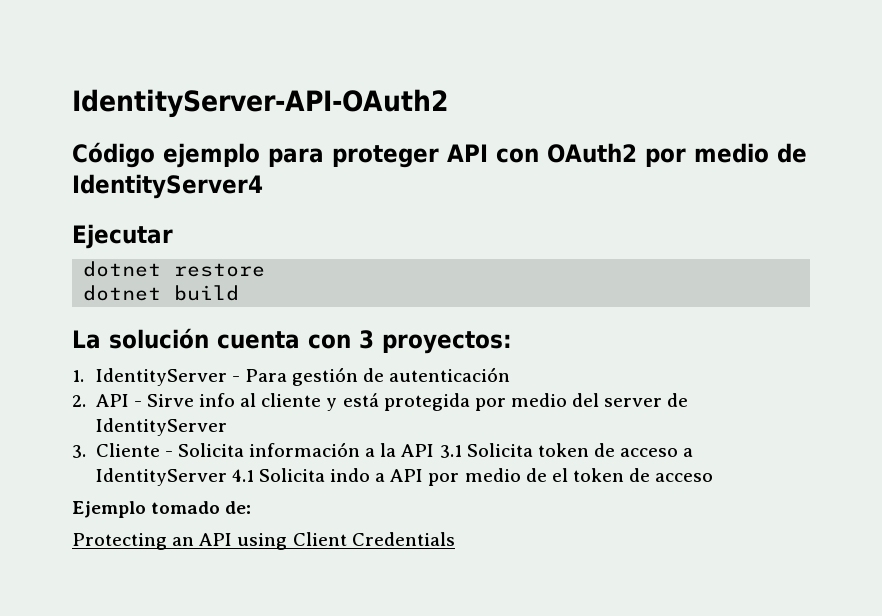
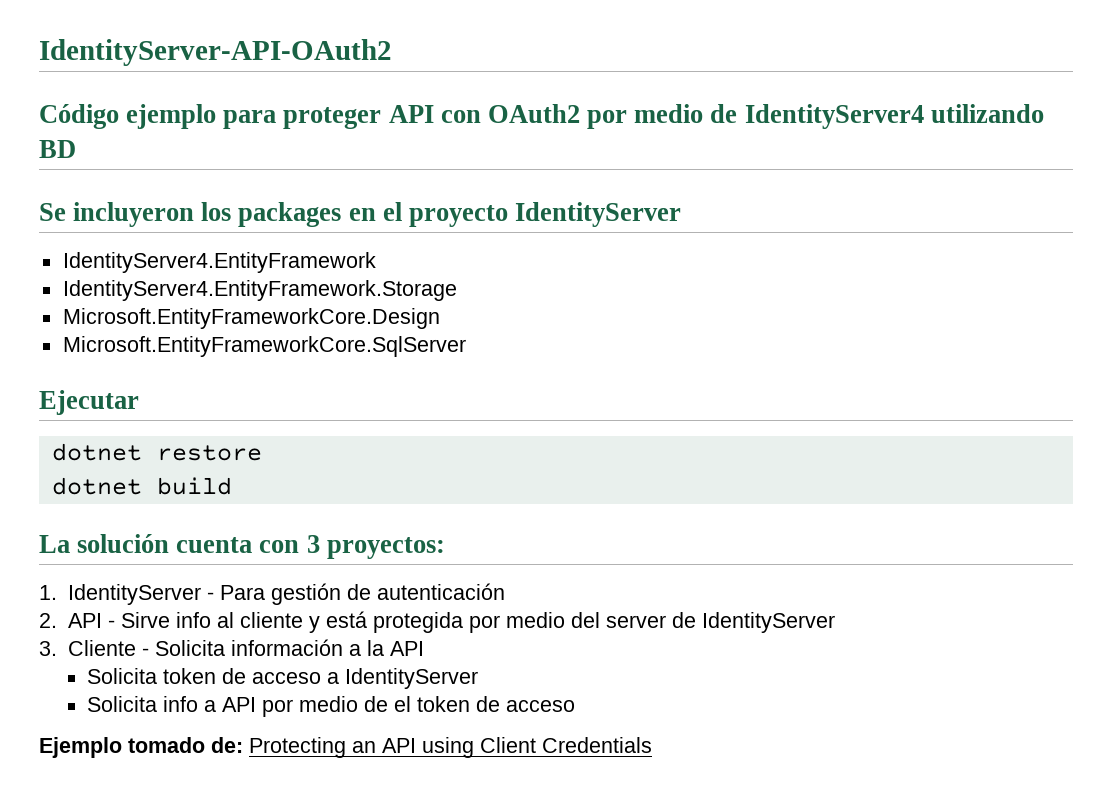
- Código ejemplo para proteger API con OAuth2 por medio de IdentityServer4
+ Código ejemplo para proteger API con OAuth2 por medio de IdentityServer4 utilizando BD
+ Se incluyeron los packages en el proyecto IdentityServer
+ IdentityServer4.EntityFramework
+ IdentityServer4.EntityFramework.Storage
+ Microsoft.EntityFrameworkCore.Design
+ Microsoft.EntityFrameworkCore.SqlServer
- 3. Cliente - Solicita información a la API 3.1 Solicita token de acceso a IdentityServer 4.1 Solicita indo a API por medio de el token de acceso
+ 3. Cliente - Solicita información a la API
+ Solicita token de acceso a IdentityServer
+ Solicita info a API por medio de el token de acceso
- Ejemplo tomado de:
- Protecting an API using Client Credentials
+ Ejemplo tomado de: Protecting an API using Client Credentials

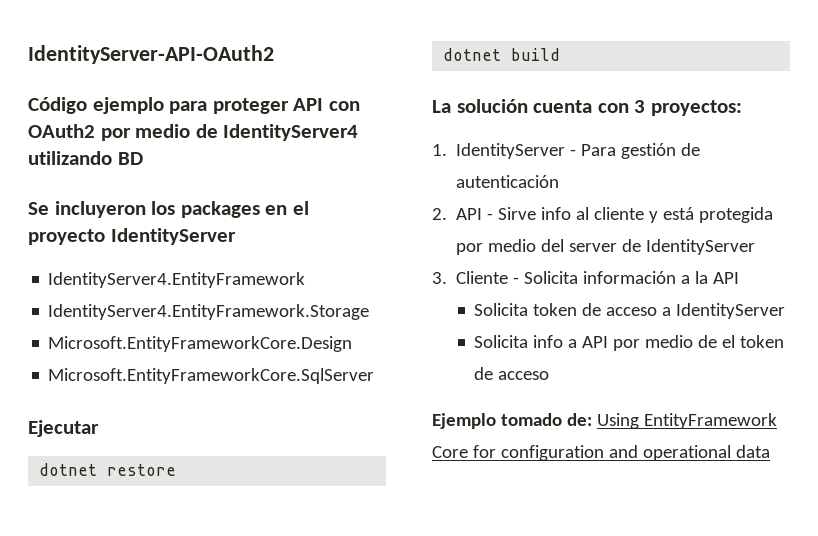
- Ejemplo tomado de: Protecting an API using Client Credentials
+ Ejemplo tomado de: Using EntityFramework Core for configuration and operational data

